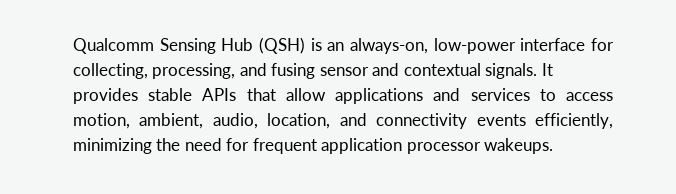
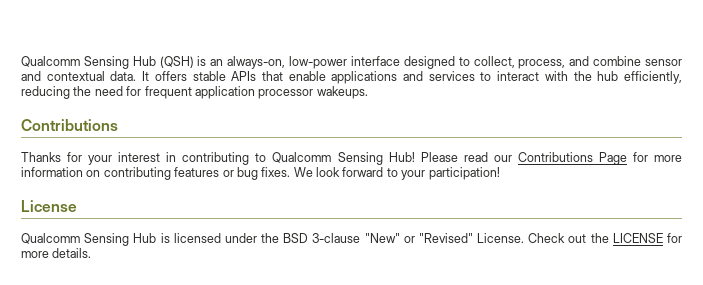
- Qualcomm Sensing Hub (QSH) is an always-on, low-power interface for collecting, processing, and fusing sensor and contextual signals. It provides stable APIs that allow applications and services to access motion, ambient, audio, location, and connectivity events efficiently, minimizing the need for frequent application processor wakeups.
+ Qualcomm Sensing Hub (QSH) is an always-on, low-power interface designed to collect, process, and combine sensor and contextual data. It offers stable APIs that enable applications and services to interact with the hub efficiently, reducing the need for frequent application processor wakeups.
+ Contributions
+ Thanks for your interest in contributing to Qualcomm Sensing Hub! Please read our Contributions Page for more information on contributing features or bug fixes. We look forward to your participation!
+ License
+ Qualcomm Sensing Hub is licensed under the BSD 3-clause "New" or "Revised" License. Check out the LICENSE for more details.

